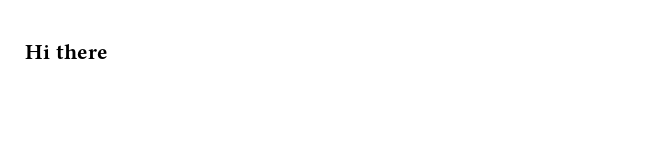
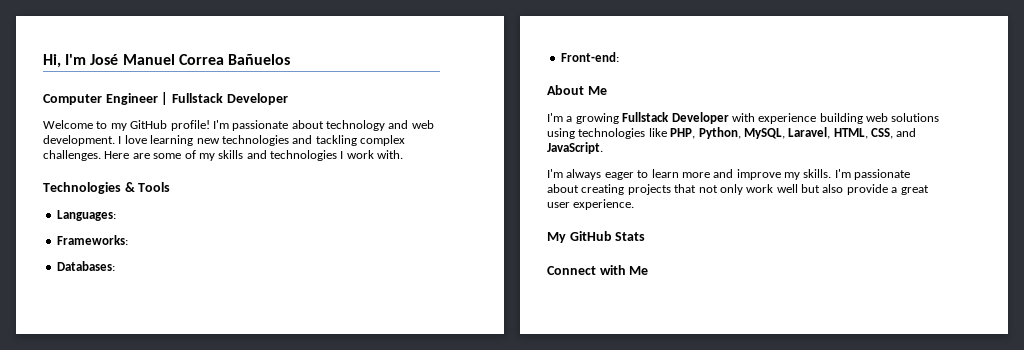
- Hi there
+ Hi, I'm José Manuel Correa Bañuelos
+ Computer Engineer | Fullstack Developer
+ Welcome to my GitHub profile! I'm passionate about technology and web development. I love learning new technologies and tackling complex challenges. Here are some of my skills and technologies I work with.
+ Technologies & Tools
+ Languages:
+ Frameworks:
+ Databases:
+ Front-end:
+ About Me
+ I'm a growing Fullstack Developer with experience building web solutions using technologies like PHP, Python, MySQL, Laravel, HTML, CSS, and JavaScript.
+ I'm always eager to learn more and improve my skills. I'm passionate about creating projects that not only work well but also provide a great user experience.
+ My GitHub Stats
+ Connect with Me

